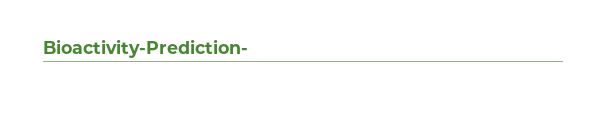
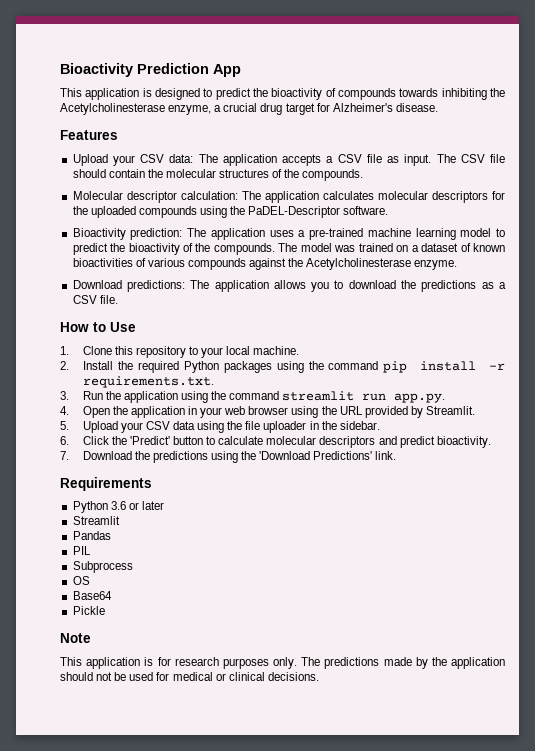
- Bioactivity-Prediction-
+ Bioactivity Prediction App
+ This application is designed to predict the bioactivity of compounds towards inhibiting the Acetylcholinesterase enzyme, a crucial drug target for Alzheimer's disease.
+ Features
+ Upload your CSV data: The application accepts a CSV file as input. The CSV file should contain the molecular structures of the compounds.
+ Molecular descriptor calculation: The application calculates molecular descriptors for the uploaded compounds using the PaDEL-Descriptor software.
+ Bioactivity prediction: The application uses a pre-trained machine learning model to predict the bioactivity of the compounds. The model was trained on a dataset of known bioactivities of various compounds against the Acetylcholinesterase enzyme.
+ Download predictions: The application allows you to download the predictions as a CSV file.
+ How to Use
+ 1. Clone this repository to your local machine.
+ 2. Install the required Python packages using the command pip install -r requirements.txt.
+ 3. Run the application using the command streamlit run app.py.
+ 4. Open the application in your web browser using the URL provided by Streamlit.
+ 5. Upload your CSV data using the file uploader in the sidebar.
+ 6. Click the 'Predict' button to calculate molecular descriptors and predict bioactivity.
+ 7. Download the predictions using the 'Download Predictions' link.
+ Requirements
+ Python 3.6 or later
+ Streamlit
+ Pandas
+ PIL
+ Subprocess
+ OS
+ Base64
+ Pickle
+ Note
+ This application is for research purposes only. The predictions made by the application should not be used for medical or clinical decisions.

